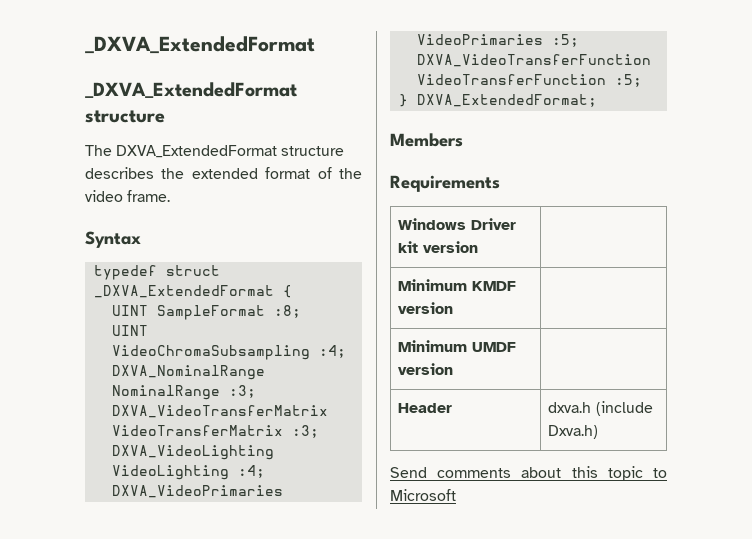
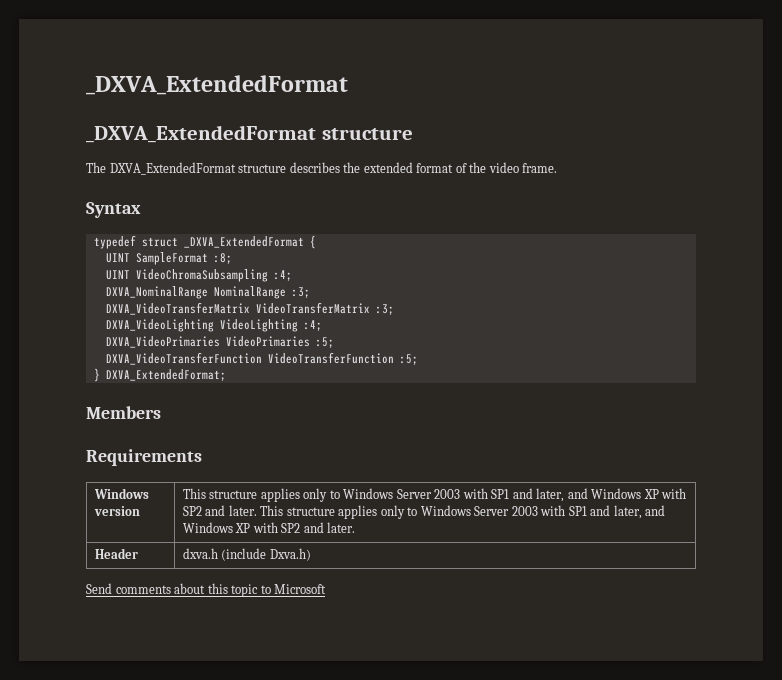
- Windows Driver kit version |
- Minimum KMDF version |
- Minimum UMDF version |
+ Windows version | This structure applies only to Windows Server 2003 with SP1 and later, and Windows XP with SP2 and later. This structure applies only to Windows Server 2003 with SP1 and later, and Windows XP with SP2 and later.

